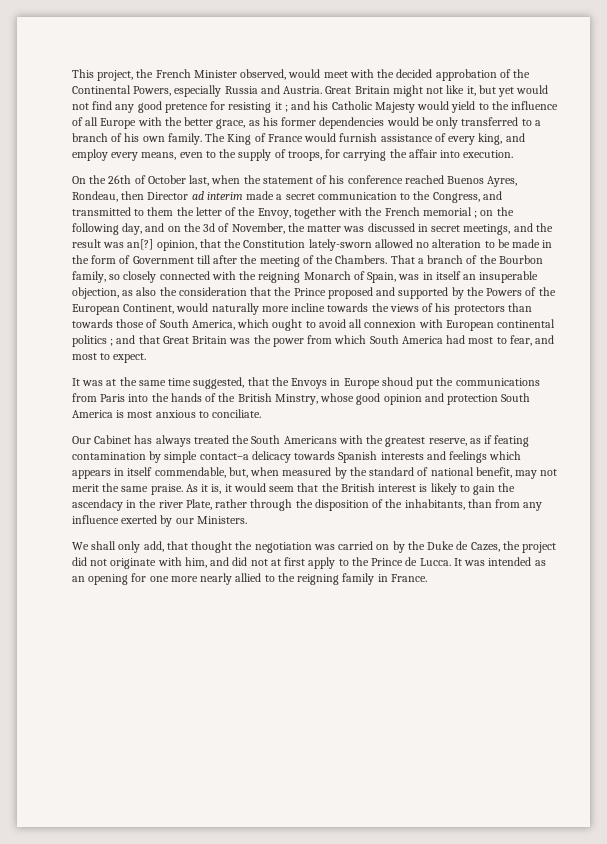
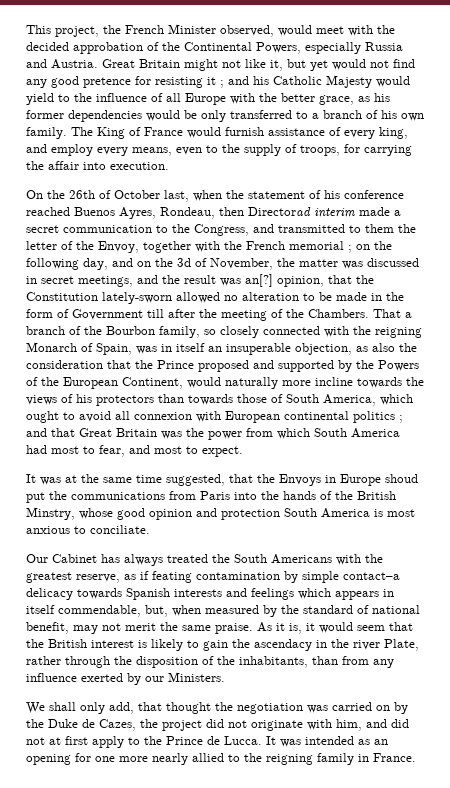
- On the 26th of October last, when the statement of his conference reached Buenos Ayres, Rondeau, then Director ad interim made a secret communication to the Congress, and transmitted to them the letter of the Envoy, together with the French memorial ;
+ On the 26th of October last, when the statement of his conference reached Buenos Ayres, Rondeau, then Directorad interim made a secret communication to the Congress, and transmitted to them the letter of the Envoy, together with the French memorial ;

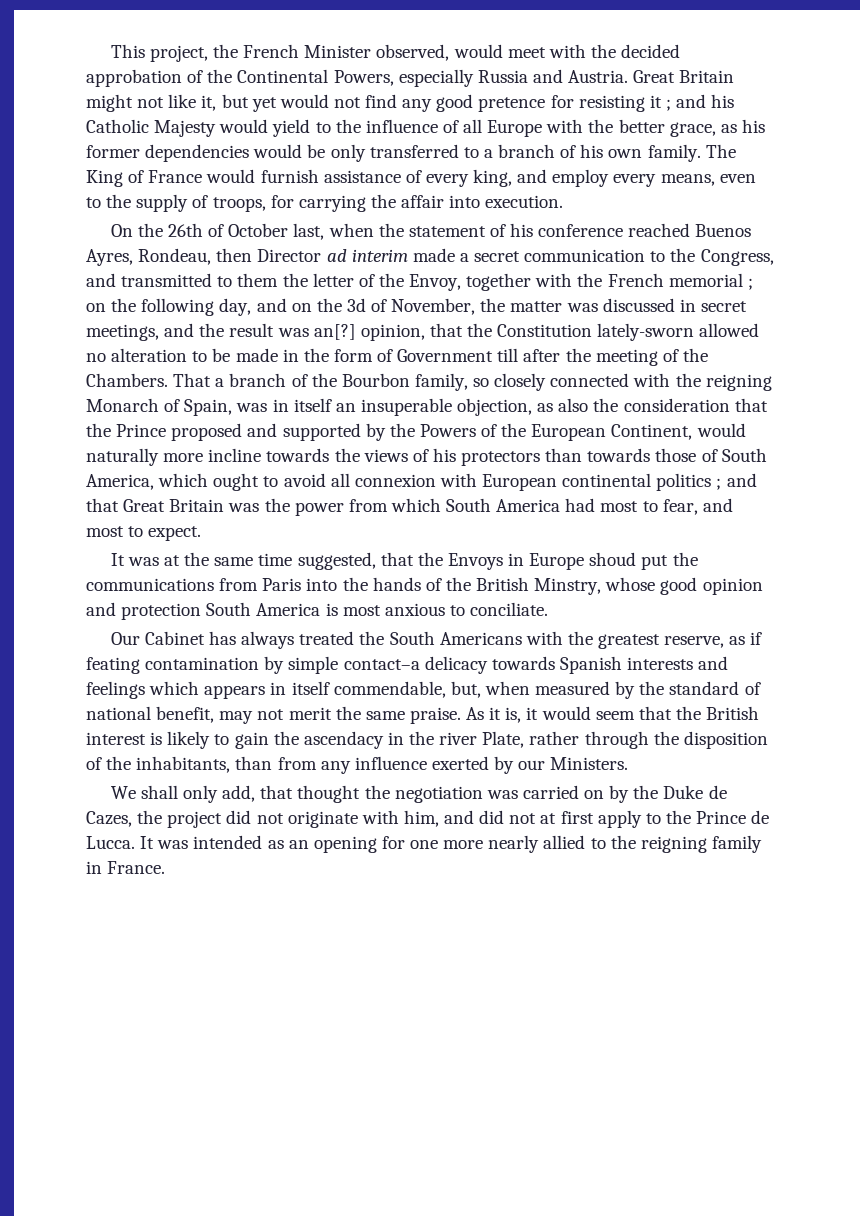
- On the 26th of October last, when the statement of his conference reached Buenos Ayres, Rondeau, then Directorad interim made a secret communication to the Congress, and transmitted to them the letter of the Envoy, together with the French memorial ;
+ On the 26th of October last, when the statement of his conference reached Buenos Ayres, Rondeau, then Director ad interim made a secret communication to the Congress, and transmitted to them the letter of the Envoy, together with the French memorial ;

